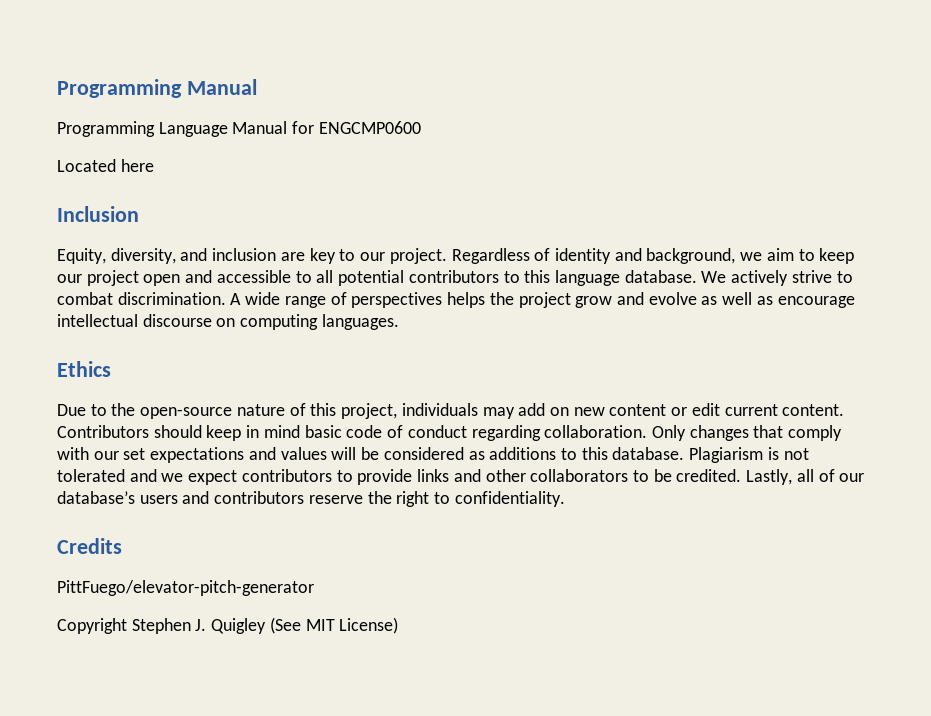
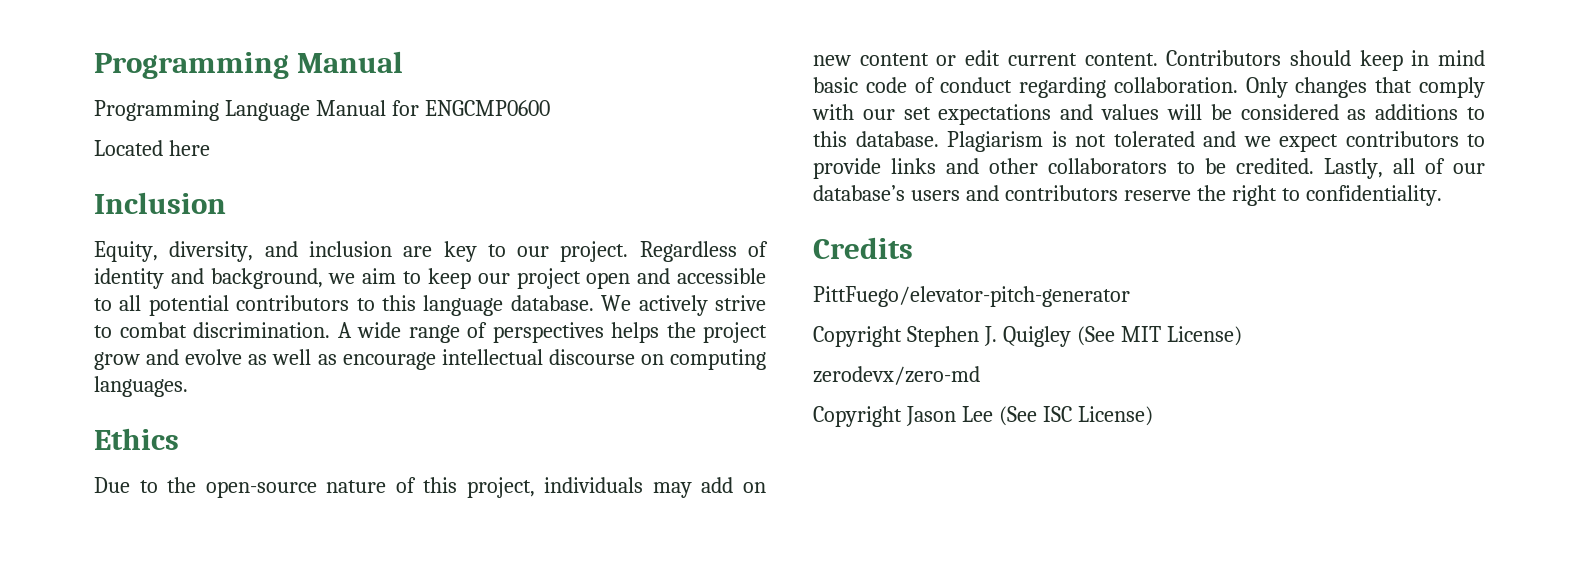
+ zerodevx/zero-md
+ Copyright Jason Lee (See ISC License)

